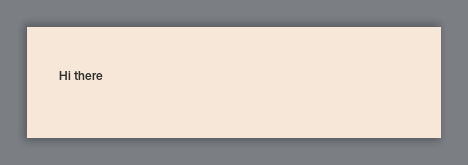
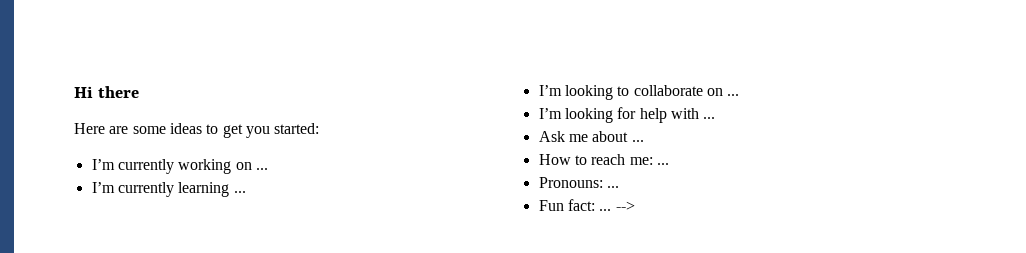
+ Here are some ideas to get you started:
+ I’m currently working on ...
+ I’m currently learning ...
+ I’m looking to collaborate on ...
+ I’m looking for help with ...
+ Ask me about ...
+ How to reach me: ...
+ Pronouns: ...
+ Fun fact: ... -->

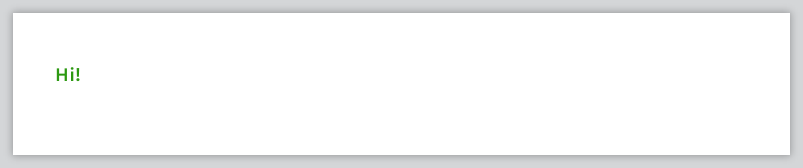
- Hi there
- Here are some ideas to get you started:
- I’m currently working on ...
- I’m currently learning ...
- I’m looking to collaborate on ...
- I’m looking for help with ...
- Ask me about ...
- How to reach me: ...
- Pronouns: ...
- Fun fact: ... -->
+ Hi!

